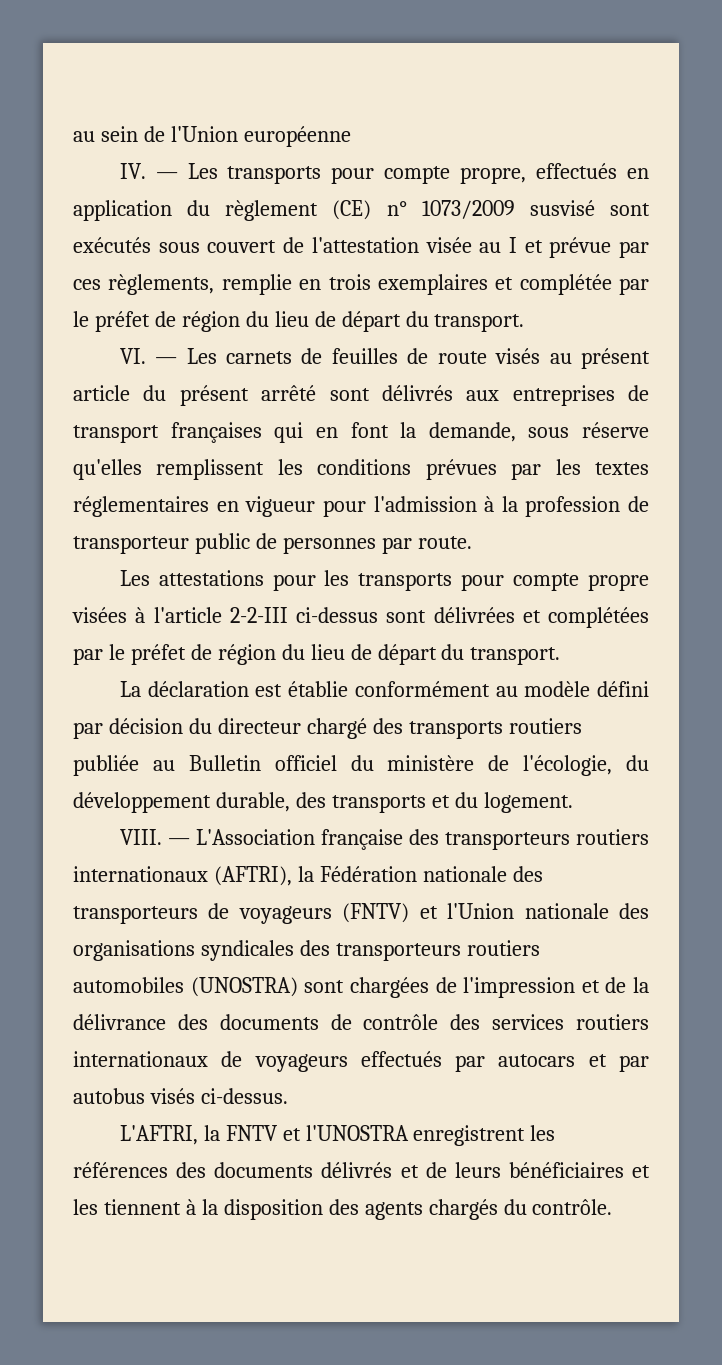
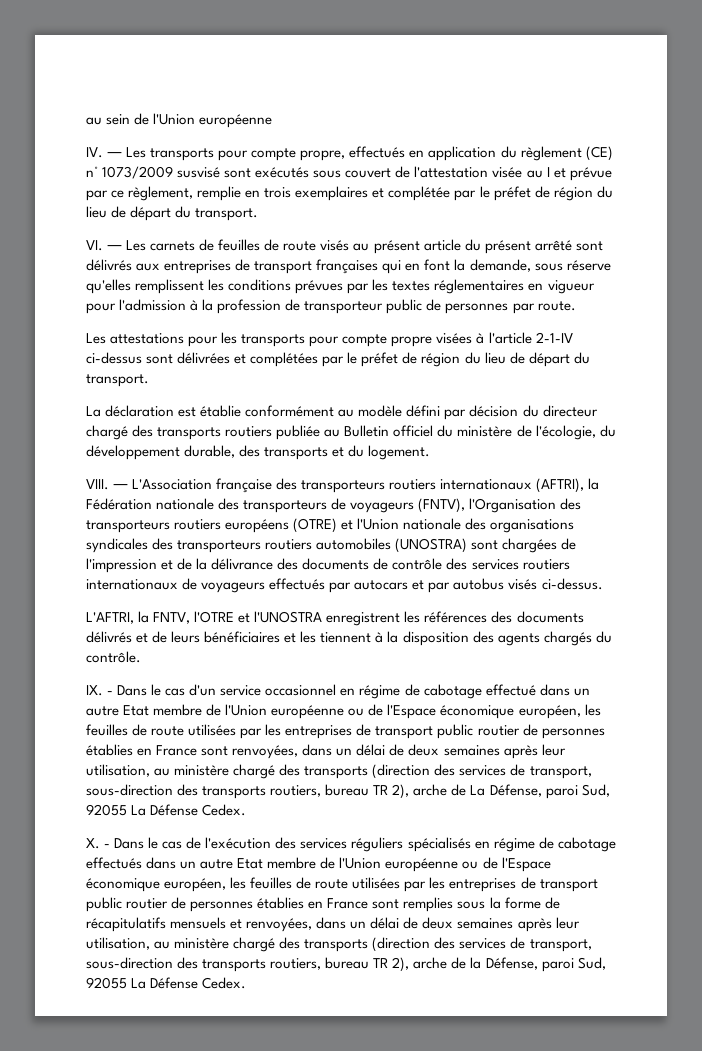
- IV. ― Les transports pour compte propre, effectués en application du règlement (CE) n° 1073/2009 susvisé sont exécutés sous couvert de l'attestation visée au I et prévue par ces règlements, remplie en trois exemplaires et complétée par le préfet de région du lieu de départ du transport.
+ IV. ― Les transports pour compte propre, effectués en application du règlement (CE) n° 1073/2009 susvisé sont exécutés sous couvert de l'attestation visée au I et prévue par ce règlement, remplie en trois exemplaires et complétée par le préfet de région du lieu de départ du transport.
- Les attestations pour les transports pour compte propre visées à l'article 2-2-III ci-dessus sont délivrées et complétées par le préfet de région du lieu de départ du transport.
+ Les attestations pour les transports pour compte propre visées à l'article 2-1-IV ci-dessus sont délivrées et complétées par le préfet de région du lieu de départ du transport.
- ― L'Association française des transporteurs routiers internationaux (AFTRI), la Fédération nationale des transporteurs de voyageurs (FNTV) et l'Union nationale des organisations syndicales des transporteurs routiers automobiles (UNOSTRA) sont chargées de l'impression et de la délivrance des documents de contrôle des services routiers internationaux de voyageurs effectués par autocars et par autobus visés ci-dessus.
+ ― L'Association française des transporteurs routiers internationaux (AFTRI), la Fédération nationale des transporteurs de voyageurs (FNTV), l'Organisation des transporteurs routiers européens (OTRE) et l'Union nationale des organisations syndicales des transporteurs routiers automobiles (UNOSTRA) sont chargées de l'impression et de la délivrance des documents de contrôle des services routiers internationaux de voyageurs effectués par autocars et par autobus visés ci-dessus.
- L'AFTRI, la FNTV et l'UNOSTRA enregistrent les références des documents délivrés et de leurs bénéficiaires et les tiennent à la disposition des agents chargés du contrôle.
+ L'AFTRI, la FNTV, l'OTRE et l'UNOSTRA enregistrent les références des documents délivrés et de leurs bénéficiaires et les tiennent à la disposition des agents chargés du contrôle.
+ IX. - Dans le cas d'un service occasionnel en régime de cabotage effectué dans un autre Etat membre de l'Union européenne ou de l'Espace économique européen, les feuilles de route utilisées par les entreprises de transport public routier de personnes établies en France sont renvoyées, dans un délai de deux semaines après leur utilisation, au ministère chargé des transports (direction des services de transport, sous-direction des transports routiers, bureau TR 2), arche de La Défense, paroi Sud, 92055 La Défense Cedex.
+ X. - Dans le cas de l'exécution des services réguliers spécialisés en régime de cabotage effectués dans un autre Etat membre de l'Union européenne ou de l'Espace économique européen, les feuilles de route utilisées par les entreprises de transport public routier de personnes établies en France sont remplies sous la forme de récapitulatifs mensuels et renvoyées, dans un délai de deux semaines après leur utilisation, au ministère chargé des transports (direction des services de transport, sous-direction des transports routiers, bureau TR 2), arche de la Défense, paroi Sud, 92055 La Défense Cedex.

